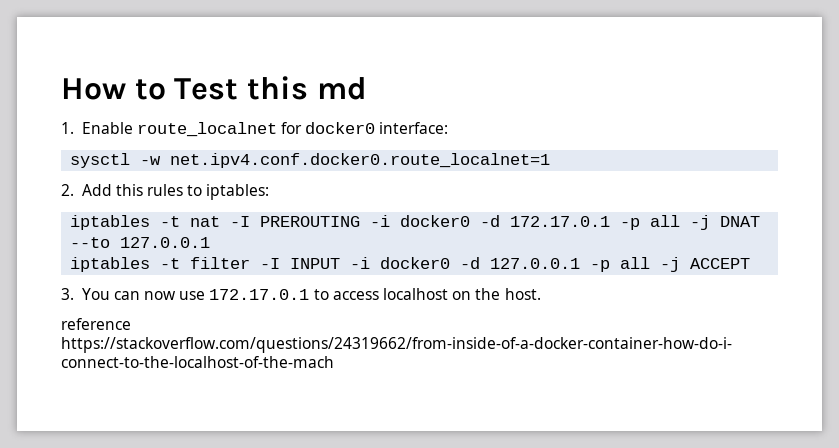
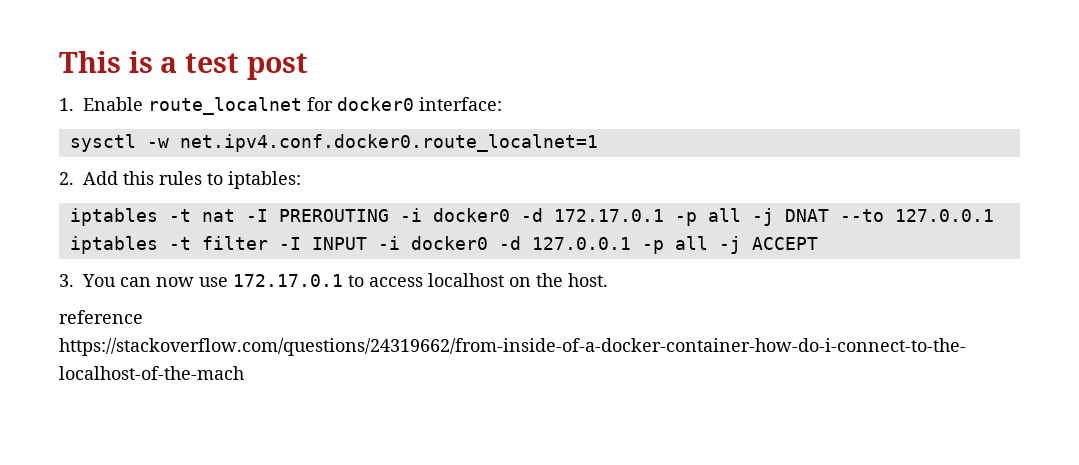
- How to Test this md
+ This is a test post

